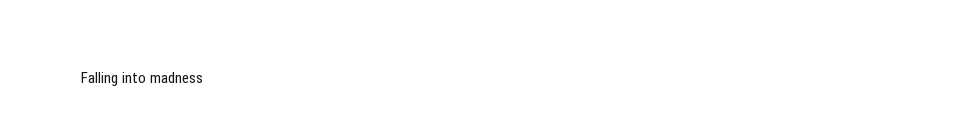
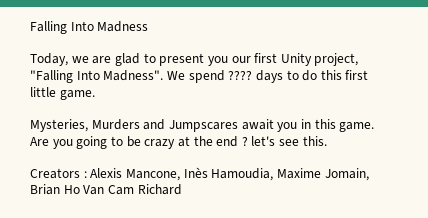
- Falling into madness
+ Falling Into Madness
+ Today, we are glad to present you our first Unity project, "Falling Into Madness". We spend ???? days to do this first little game.
+ Mysteries, Murders and Jumpscares await you in this game. Are you going to be crazy at the end ? let's see this.
+ Creators : Alexis Mancone, Inès Hamoudia, Maxime Jomain, Brian Ho Van Cam Richard

